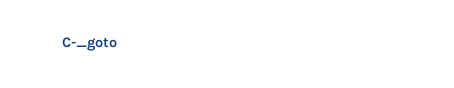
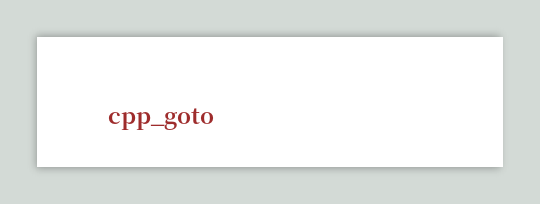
- C-_goto
+ cpp_goto

